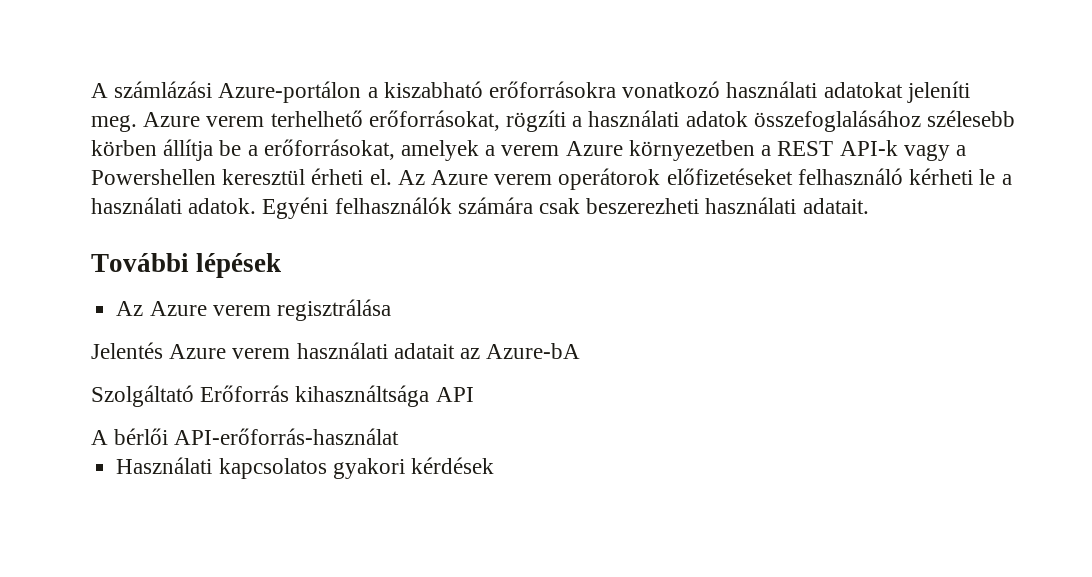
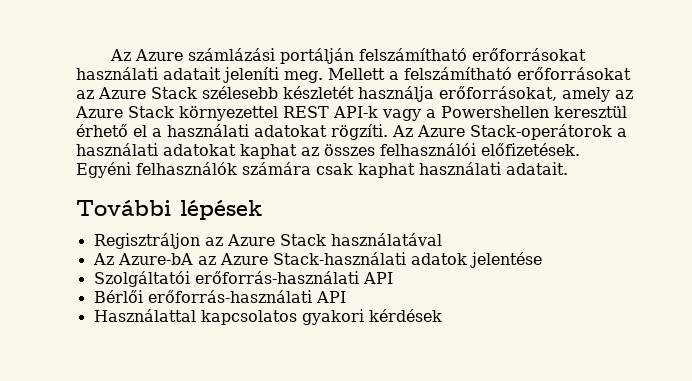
- A számlázási Azure-portálon a kiszabható erőforrásokra vonatkozó használati adatokat jeleníti meg. Azure verem terhelhető erőforrásokat, rögzíti a használati adatok összefoglalásához szélesebb körben állítja be a erőforrásokat, amelyek a verem Azure környezetben a REST API-k vagy a Powershellen keresztül érheti el. Az Azure verem operátorok előfizetéseket felhasználó kérheti le a használati adatok.
+ Az Azure számlázási portálján felszámítható erőforrásokat használati adatait jeleníti meg. Mellett a felszámítható erőforrásokat az Azure Stack szélesebb készletét használja erőforrásokat, amely az Azure Stack környezettel REST API-k vagy a Powershellen keresztül érhető el a használati adatokat rögzíti. Az Azure Stack-operátorok a használati adatokat kaphat az összes felhasználói előfizetések.
- Egyéni felhasználók számára csak beszerezheti használati adatait.
+ Egyéni felhasználók számára csak kaphat használati adatait.
- Az Azure verem regisztrálása
- Jelentés Azure verem használati adatait az Azure-bA
- Szolgáltató Erőforrás kihasználtsága API
- A bérlői API-erőforrás-használat
- Használati kapcsolatos gyakori kérdések
+ Regisztráljon az Azure Stack használatával
+ Az Azure-bA az Azure Stack-használati adatok jelentése
+ Szolgáltatói erőforrás-használati API
+ Bérlői erőforrás-használati API
+ Használattal kapcsolatos gyakori kérdések

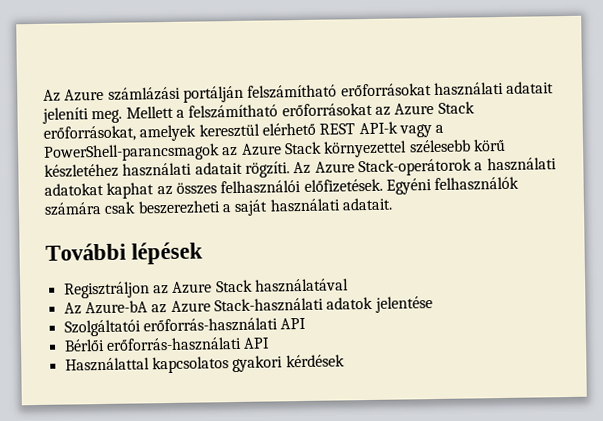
- Mellett a felszámítható erőforrásokat az Azure Stack szélesebb készletét használja erőforrásokat, amely az Azure Stack környezettel REST API-k vagy a Powershellen keresztül érhető el a használati adatokat rögzíti.
+ Mellett a felszámítható erőforrásokat az Azure Stack erőforrásokat, amelyek keresztül elérhető REST API-k vagy a PowerShell-parancsmagok az Azure Stack környezettel szélesebb körű készletéhez használati adatait rögzíti.
- Egyéni felhasználók számára csak kaphat használati adatait.
+ Egyéni felhasználók számára csak beszerezheti a saját használati adatait.

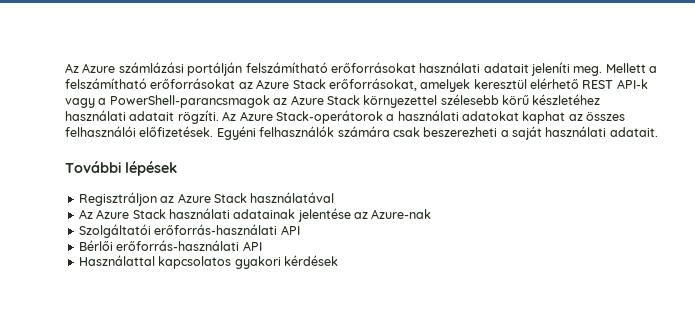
- Az Azure-bA az Azure Stack-használati adatok jelentése
+ Az Azure Stack használati adatainak jelentése az Azure-nak

